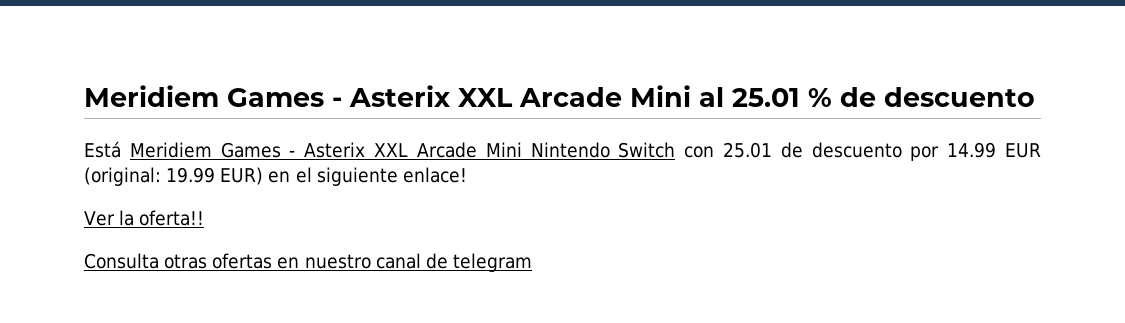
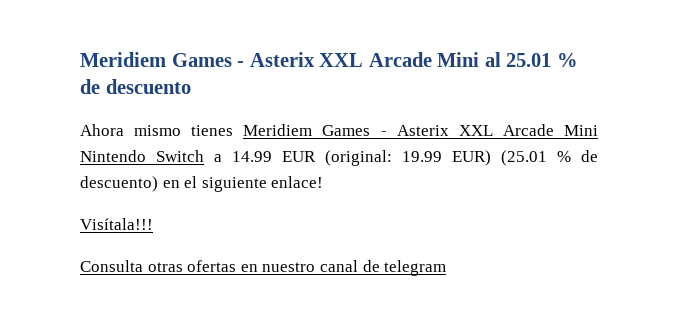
- Está Meridiem Games - Asterix XXL Arcade Mini Nintendo Switch con 25.01 de descuento por 14.99 EUR (original: 19.99 EUR) en el siguiente enlace!
+ Ahora mismo tienes Meridiem Games - Asterix XXL Arcade Mini Nintendo Switch a 14.99 EUR (original: 19.99 EUR) (25.01 % de descuento) en el siguiente enlace!
- Ver la oferta!!
+ Visítala!!!

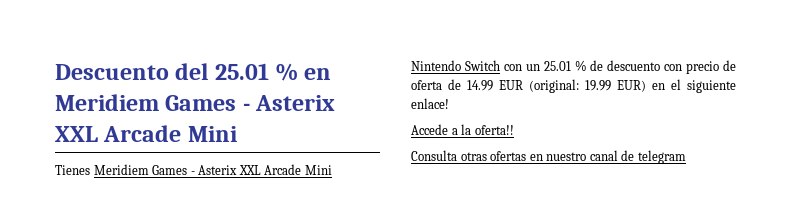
- Meridiem Games - Asterix XXL Arcade Mini al 25.01 % de descuento
- Ahora mismo tienes Meridiem Games - Asterix XXL Arcade Mini Nintendo Switch a 14.99 EUR (original: 19.99 EUR) (25.01 % de descuento) en el siguiente enlace!
+ Descuento del 25.01 % en Meridiem Games - Asterix XXL Arcade Mini
+ Tienes Meridiem Games - Asterix XXL Arcade Mini Nintendo Switch con un 25.01 % de descuento con precio de oferta de 14.99 EUR (original: 19.99 EUR) en el siguiente enlace!
- Visítala!!!
+ Accede a la oferta!!

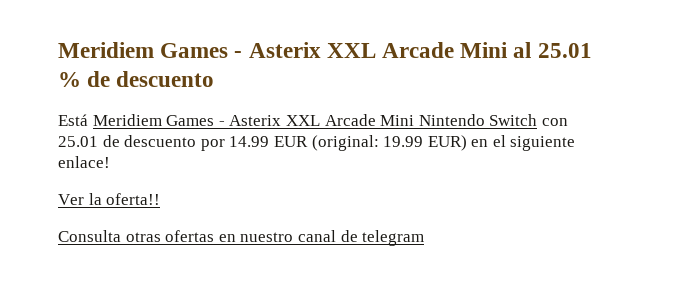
- Descuento del 25.01 % en Meridiem Games - Asterix XXL Arcade Mini
- Tienes Meridiem Games - Asterix XXL Arcade Mini Nintendo Switch con un 25.01 % de descuento con precio de oferta de 14.99 EUR (original: 19.99 EUR) en el siguiente enlace!
+ Meridiem Games - Asterix XXL Arcade Mini al 25.01 % de descuento
+ Está Meridiem Games - Asterix XXL Arcade Mini Nintendo Switch con 25.01 de descuento por 14.99 EUR (original: 19.99 EUR) en el siguiente enlace!
- Accede a la oferta!!
+ Ver la oferta!!

